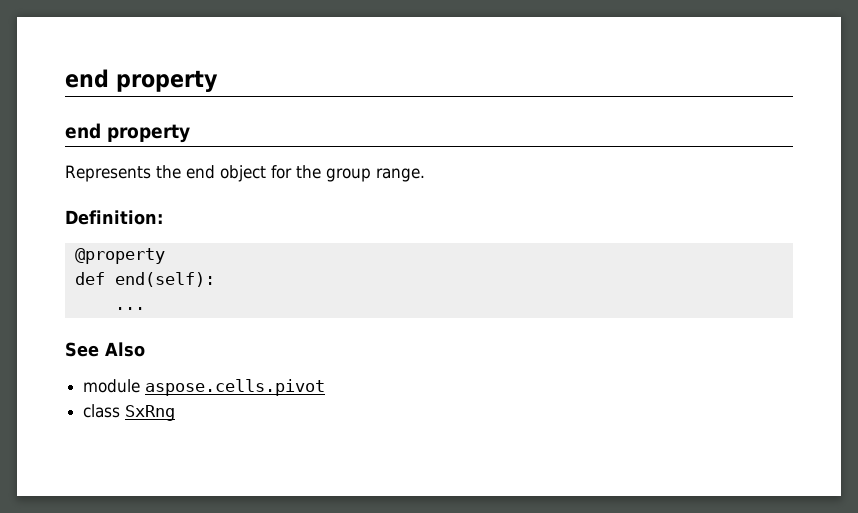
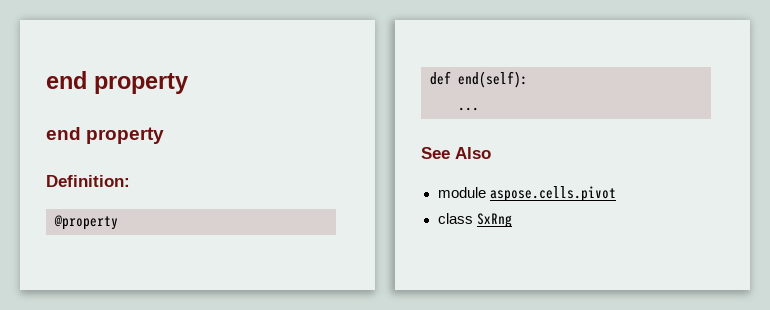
- Represents the end object for the group range.

